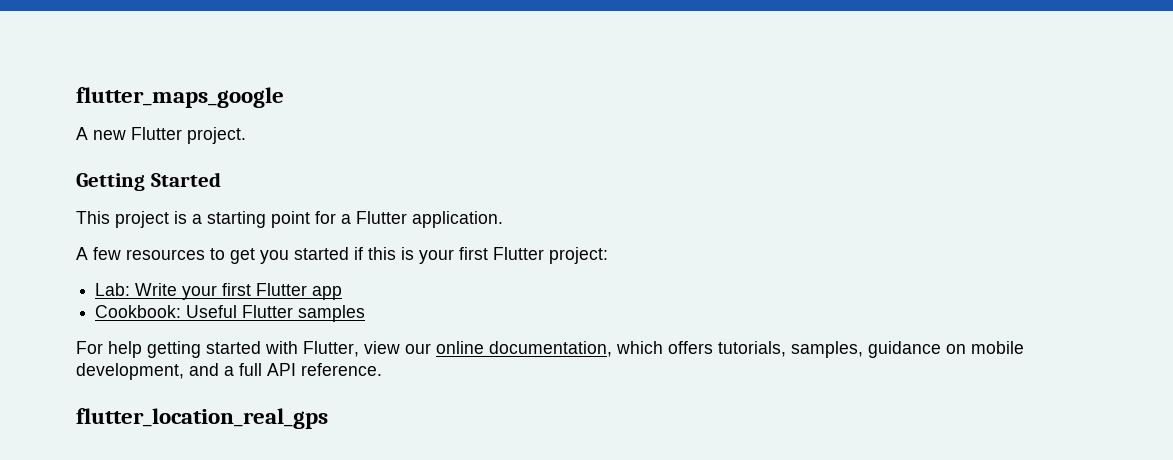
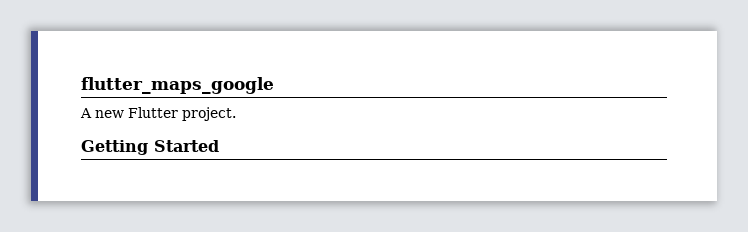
- This project is a starting point for a Flutter application.
- A few resources to get you started if this is your first Flutter project:
- Lab: Write your first Flutter app
- Cookbook: Useful Flutter samples
- For help getting started with Flutter, view our online documentation, which offers tutorials, samples, guidance on mobile development, and a full API reference.
- flutter_location_real_gps

